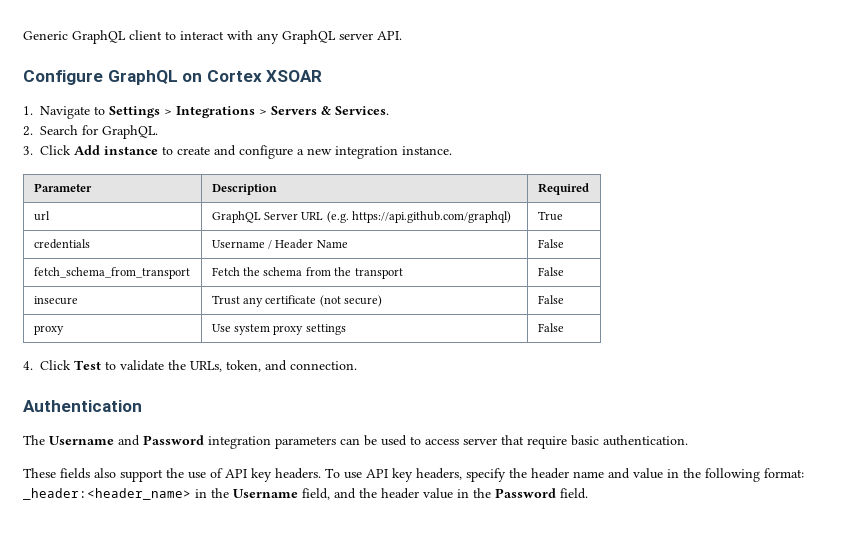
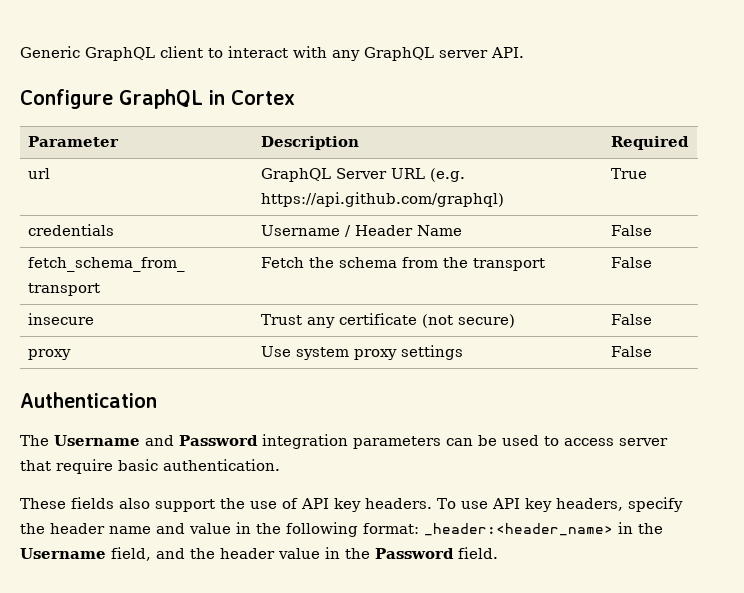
- Configure GraphQL on Cortex XSOAR
- 1. Navigate to Settings > Integrations > Servers & Services.
- 2. Search for GraphQL.
- 3. Click Add instance to create and configure a new integration instance.
+ Configure GraphQL in Cortex
- 4. Click Test to validate the URLs, token, and connection.

